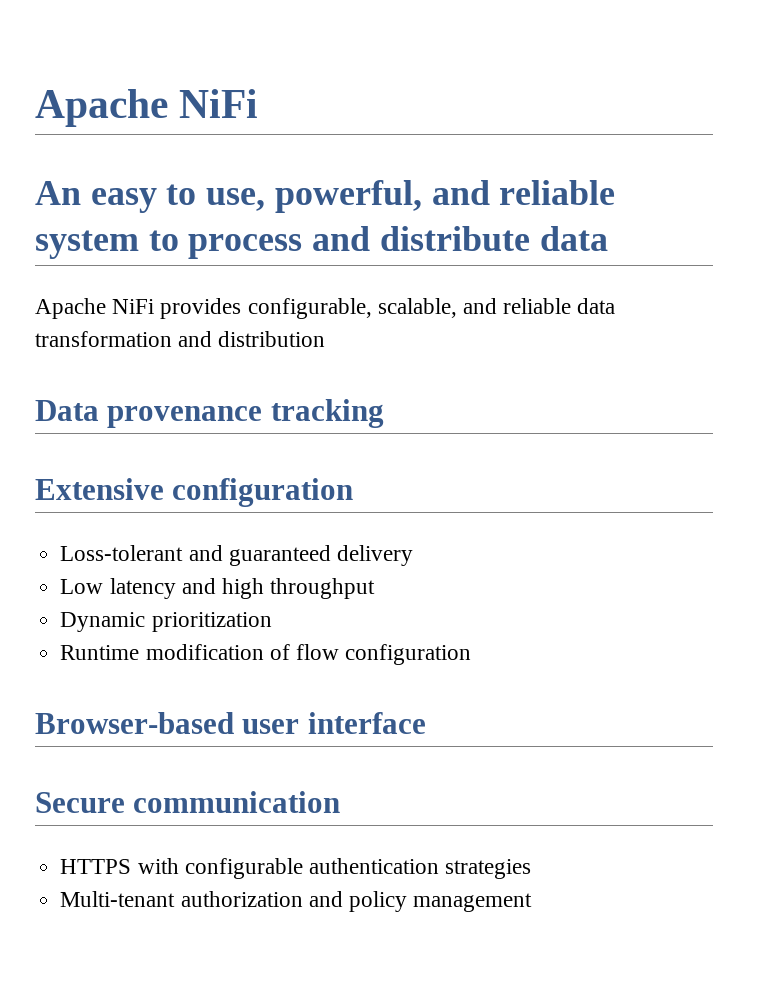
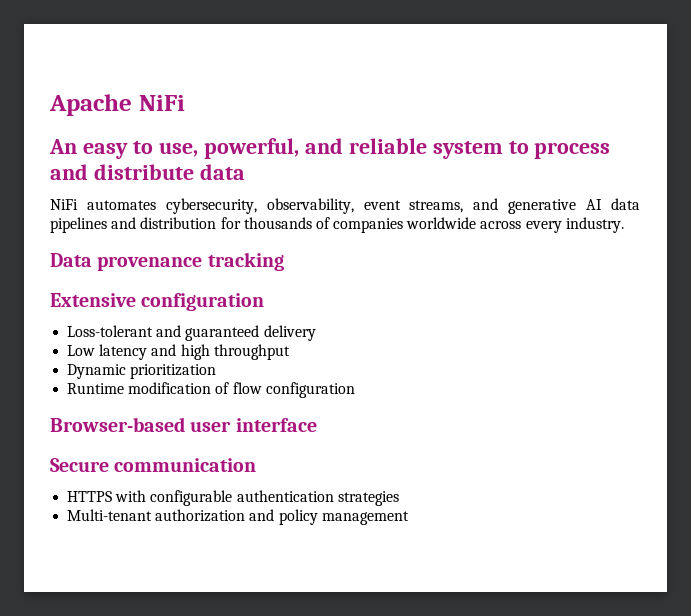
- Apache NiFi provides configurable, scalable, and reliable data transformation and distribution
+ NiFi automates cybersecurity, observability, event streams, and generative AI data pipelines and distribution for thousands of companies worldwide across every industry.

